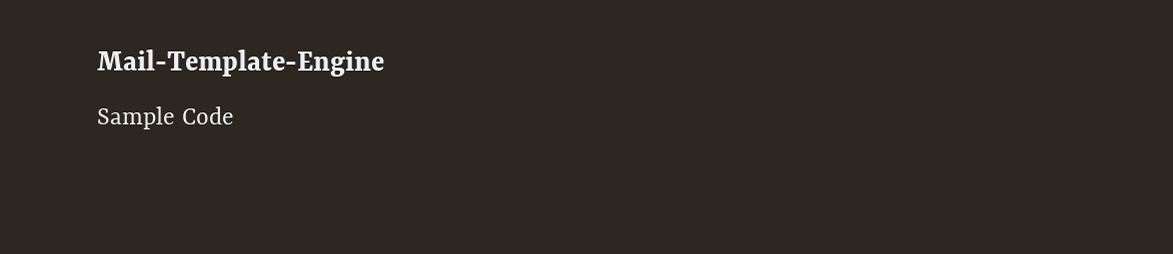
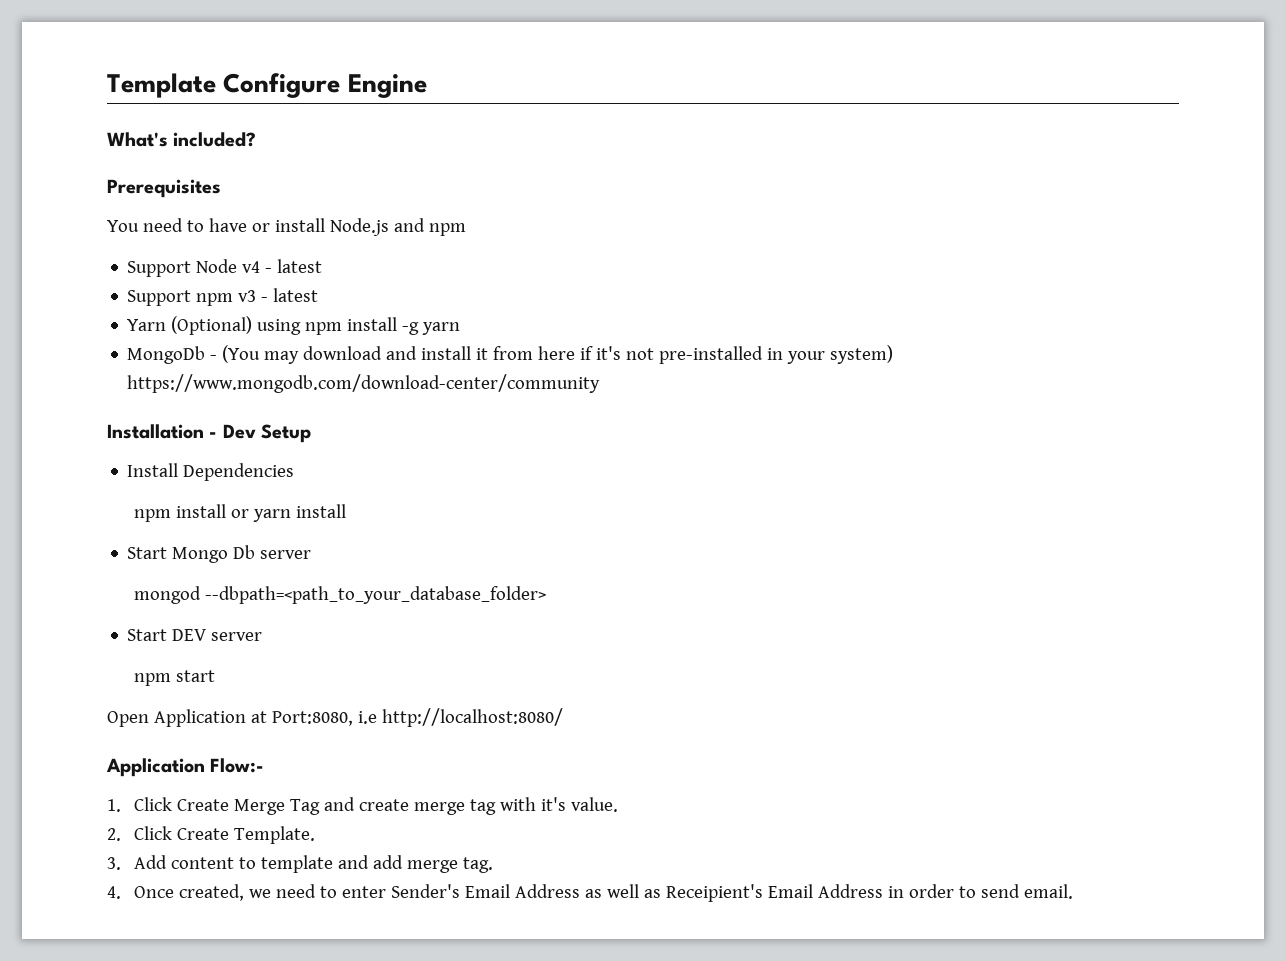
- Mail-Template-Engine
- Sample Code
+ Template Configure Engine
+ What's included?
+ Prerequisites
+ You need to have or install Node.js and npm
+ Support Node v4 - latest
+ Support npm v3 - latest
+ Yarn (Optional) using npm install -g yarn
+ MongoDb - (You may download and install it from here if it's not pre-installed in your system) https://www.mongodb.com/download-center/community
+ Installation - Dev Setup
+ Install Dependencies
+ npm install or yarn install
+ Start Mongo Db server
+ mongod --dbpath=<path_to_your_database_folder>
+ Start DEV server
+ npm start
+ Open Application at Port:8080, i.e http://localhost:8080/
+ Application Flow:-
+ 1. Click Create Merge Tag and create merge tag with it's value.
+ 2. Click Create Template.
+ 3. Add content to template and add merge tag.
+ 4. Once created, we need to enter Sender's Email Address as well as Receipient's Email Address in order to send email.

